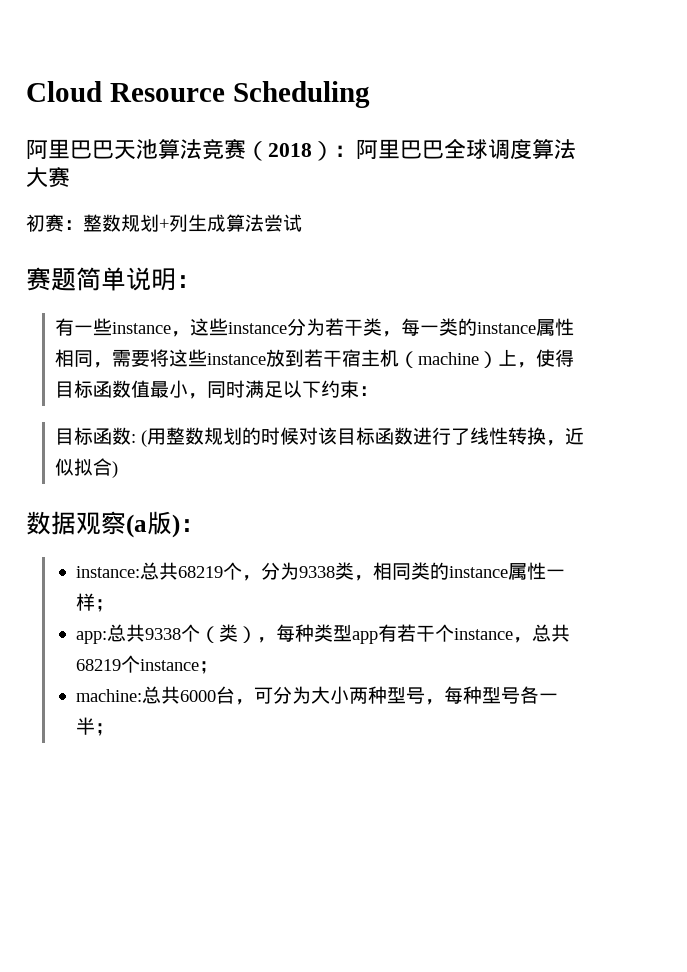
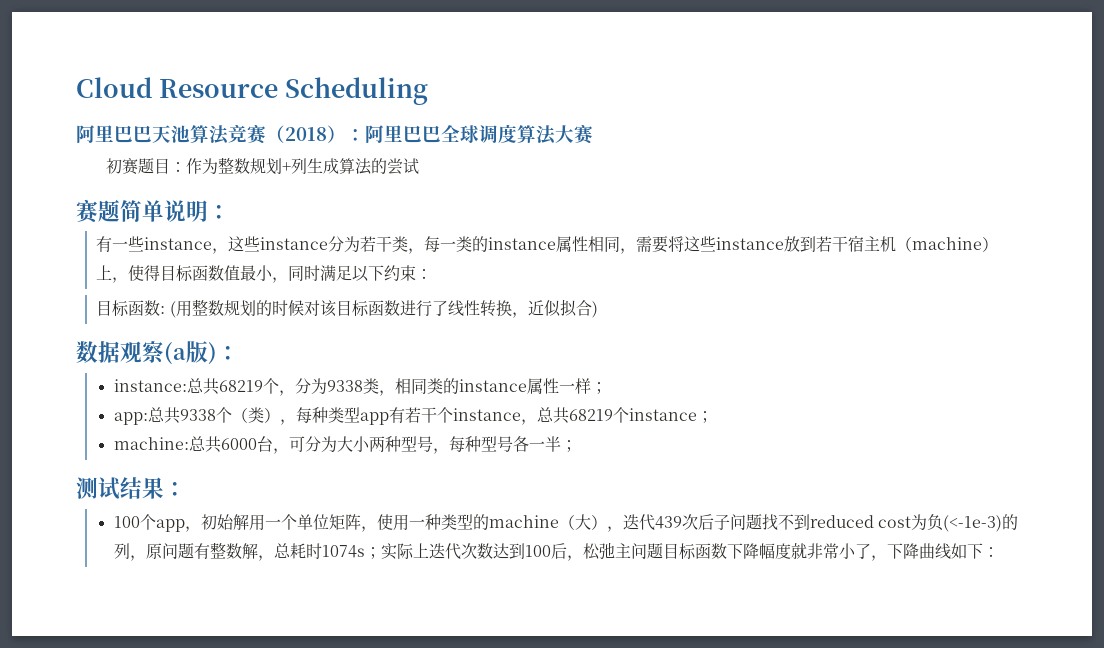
- 初赛：整数规划+列生成算法尝试
+ 初赛题目：作为整数规划+列生成算法的尝试
+ 测试结果：
+ 100个app，初始解用一个单位矩阵，使用一种类型的machine（大），迭代439次后子问题找不到reduced cost为负(<-1e-3)的列，原问题有整数解，总耗时1074s；实际上迭代次数达到100后，松弛主问题目标函数下降幅度就非常小了，下降曲线如下：

